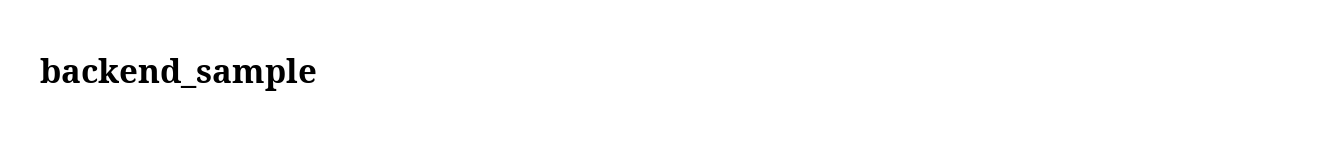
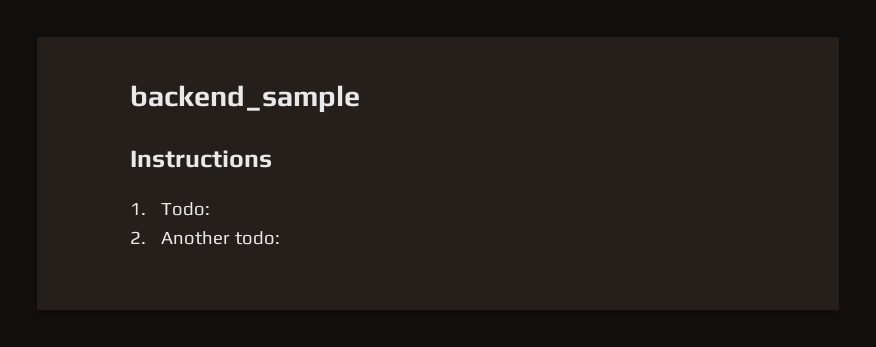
+ Instructions
+ 1. Todo:
+ 2. Another todo:

